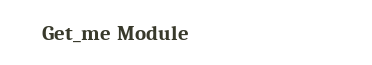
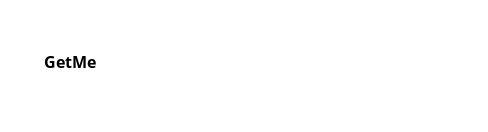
- Get_me Module
+ GetMe

